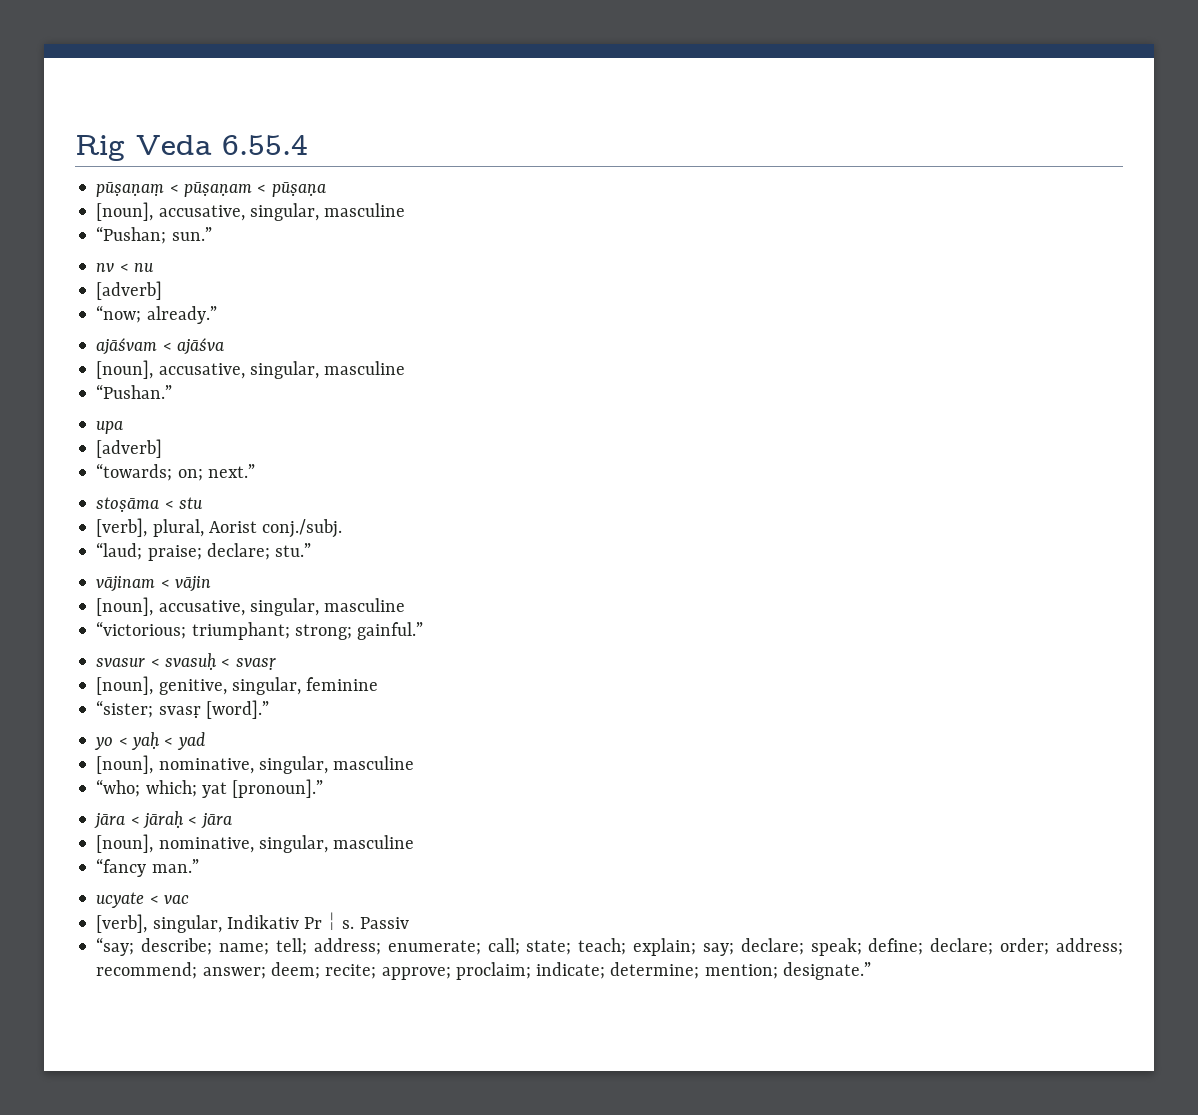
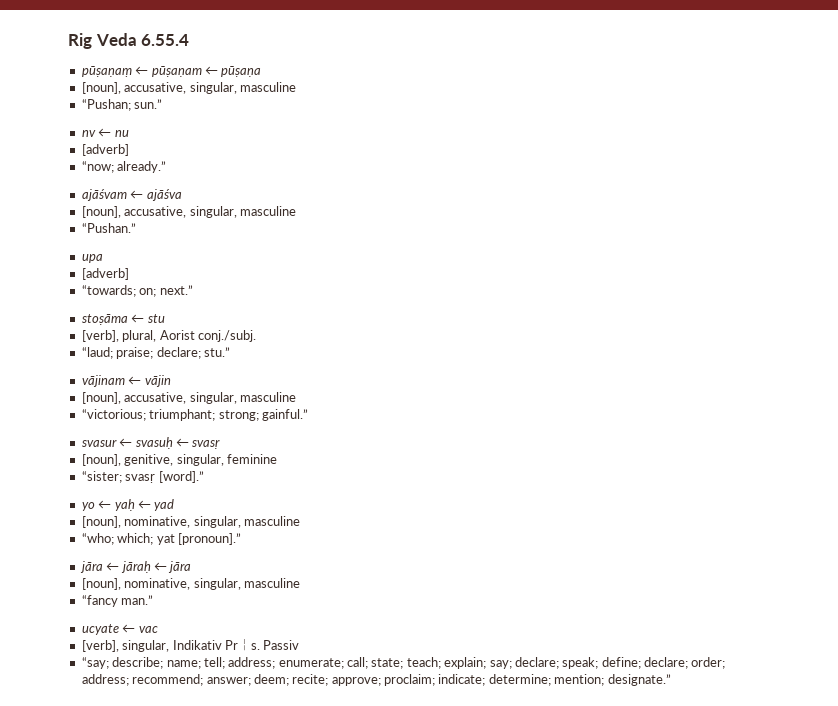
- pūṣaṇaṃ < pūṣaṇam < pūṣaṇa
+ pūṣaṇaṃ ← pūṣaṇam ← pūṣaṇa
- nv < nu
+ nv ← nu
- ajāśvam < ajāśva
+ ajāśvam ← ajāśva
- stoṣāma < stu
+ stoṣāma ← stu
- vājinam < vājin
+ vājinam ← vājin
- svasur < svasuḥ < svasṛ
+ svasur ← svasuḥ ← svasṛ
- yo < yaḥ < yad
+ yo ← yaḥ ← yad
- jāra < jāraḥ < jāra
+ jāra ← jāraḥ ← jāra
- ucyate < vac
+ ucyate ← vac

